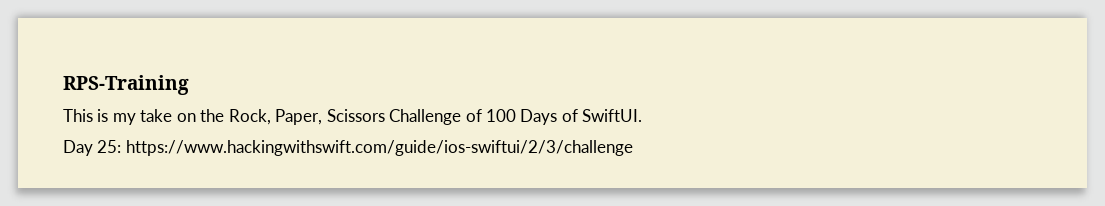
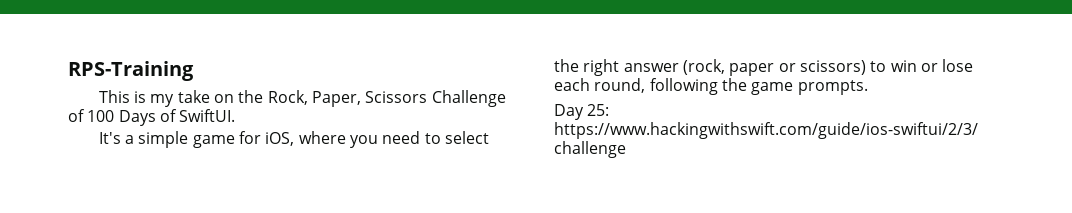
+ It's a simple game for iOS, where you need to select the right answer (rock, paper or scissors) to win or lose each round, following the game prompts.

